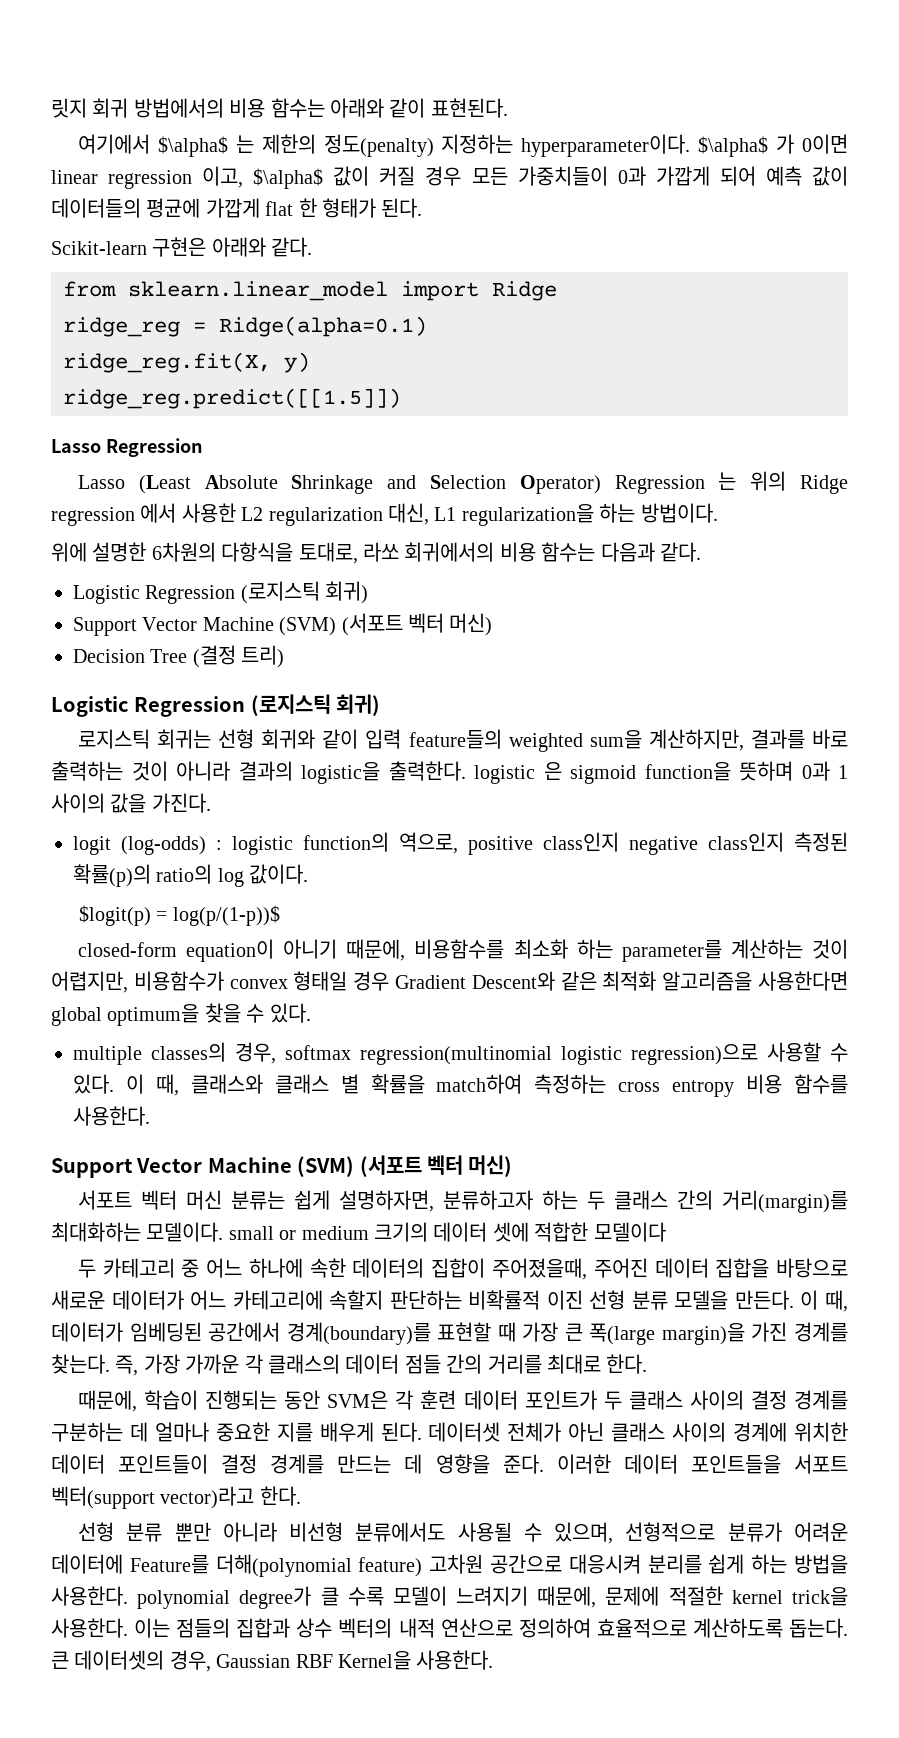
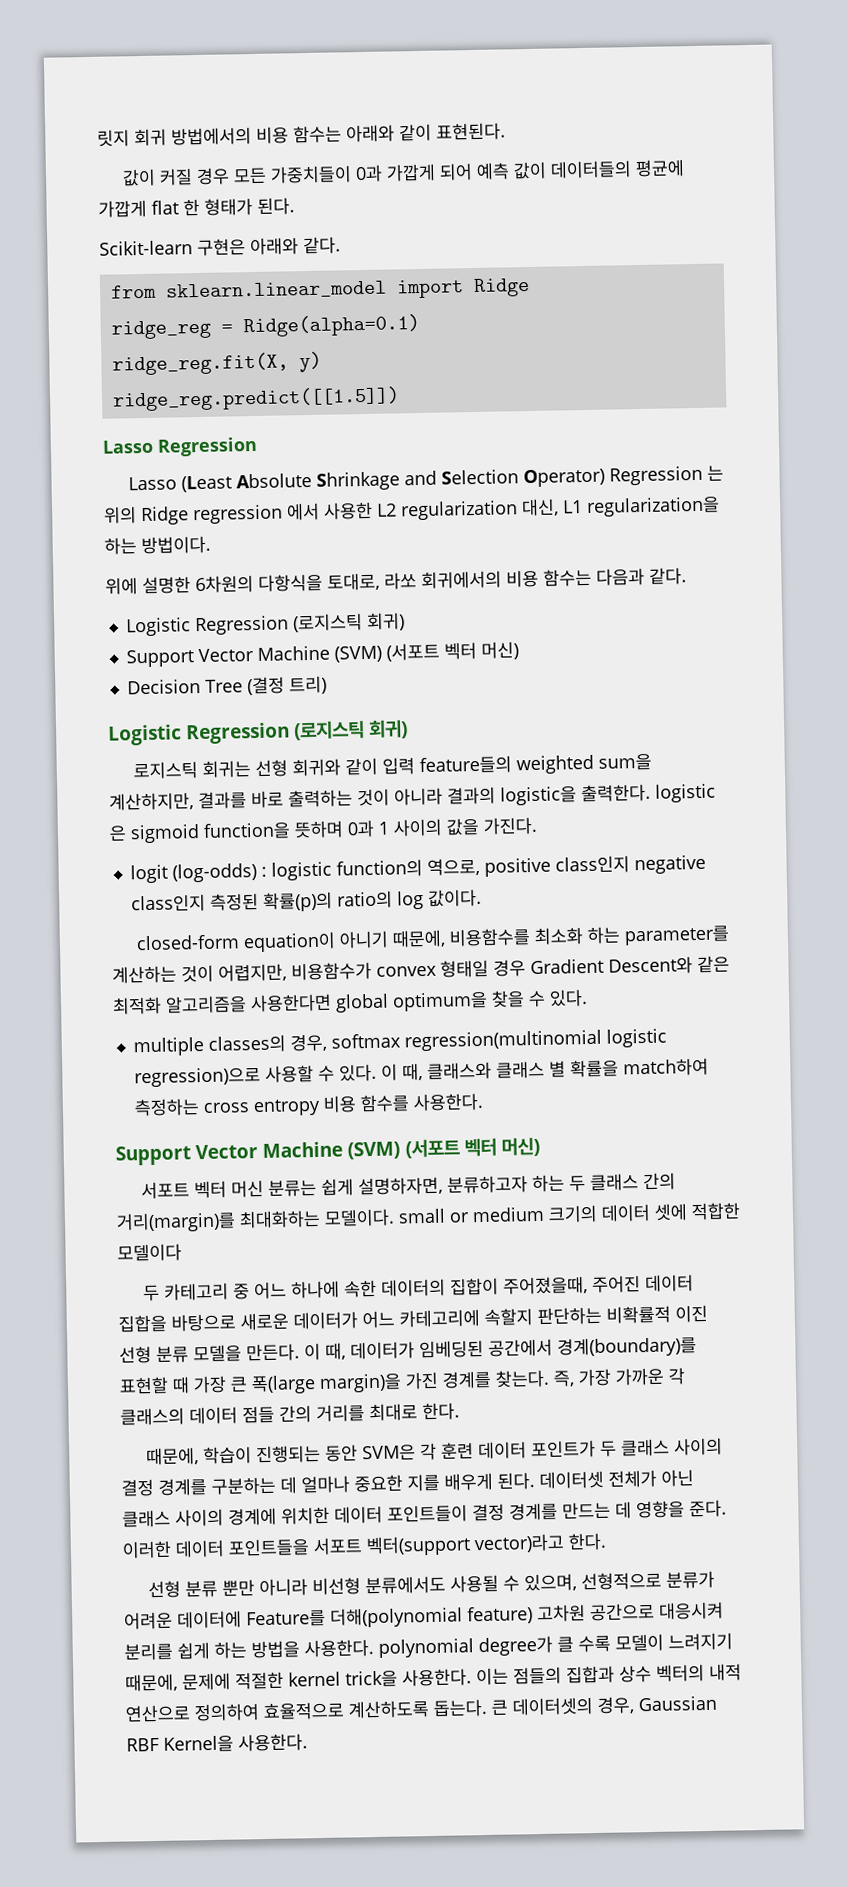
- 여기에서 $\alpha$ 는 제한의 정도(penalty) 지정하는 hyperparameter이다. $\alpha$ 가 0이면 linear regression 이고, $\alpha$ 값이 커질 경우 모든 가중치들이 0과 가깝게 되어 예측 값이 데이터들의 평균에 가깝게 flat 한 형태가 된다.
+ 값이 커질 경우 모든 가중치들이 0과 가깝게 되어 예측 값이 데이터들의 평균에 가깝게 flat 한 형태가 된다.
- $logit(p) = log(p/(1-p))$

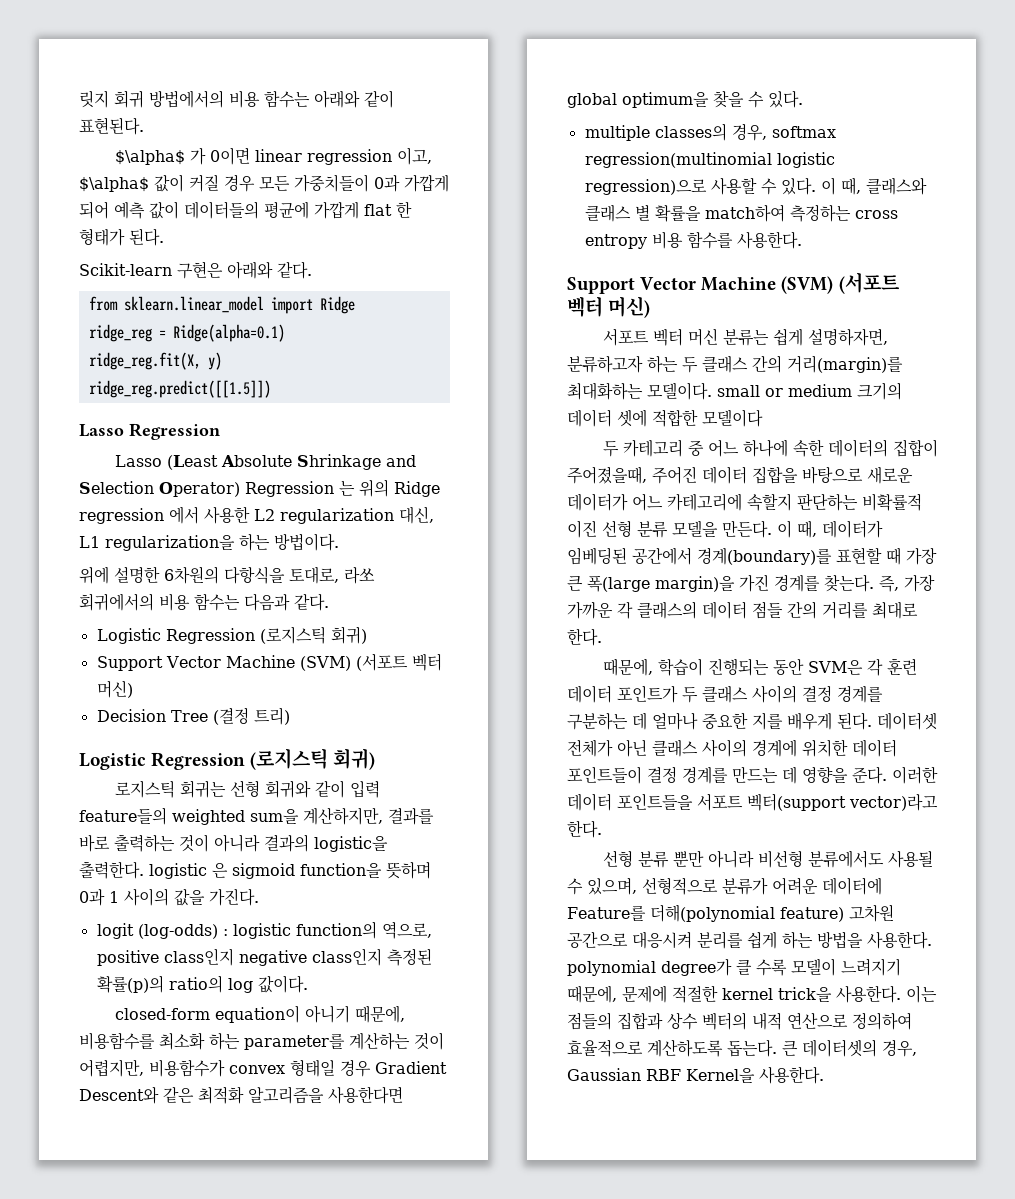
- 값이 커질 경우 모든 가중치들이 0과 가깝게 되어 예측 값이 데이터들의 평균에 가깝게 flat 한 형태가 된다.
+ $\alpha$ 가 0이면 linear regression 이고, $\alpha$ 값이 커질 경우 모든 가중치들이 0과 가깝게 되어 예측 값이 데이터들의 평균에 가깝게 flat 한 형태가 된다.

